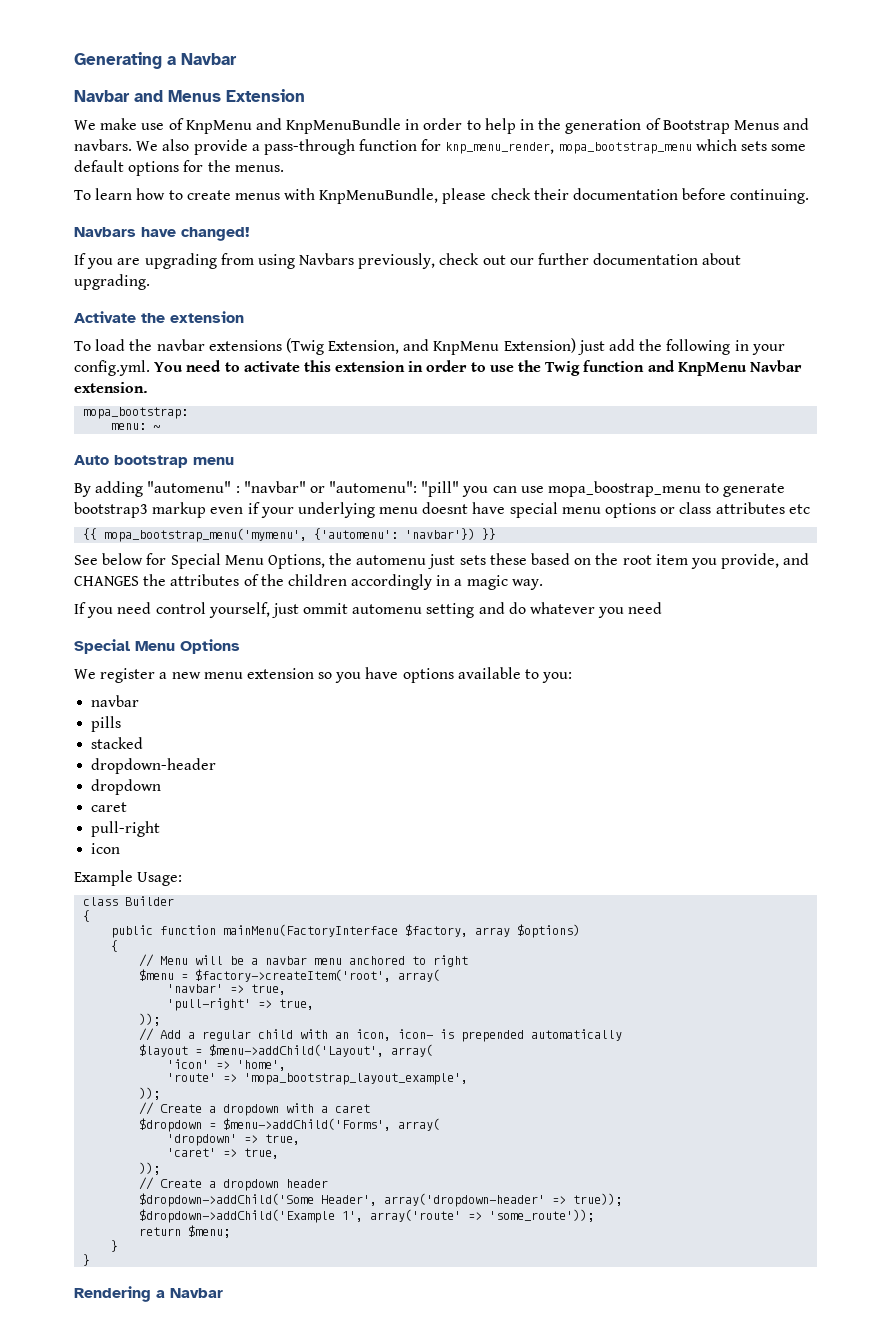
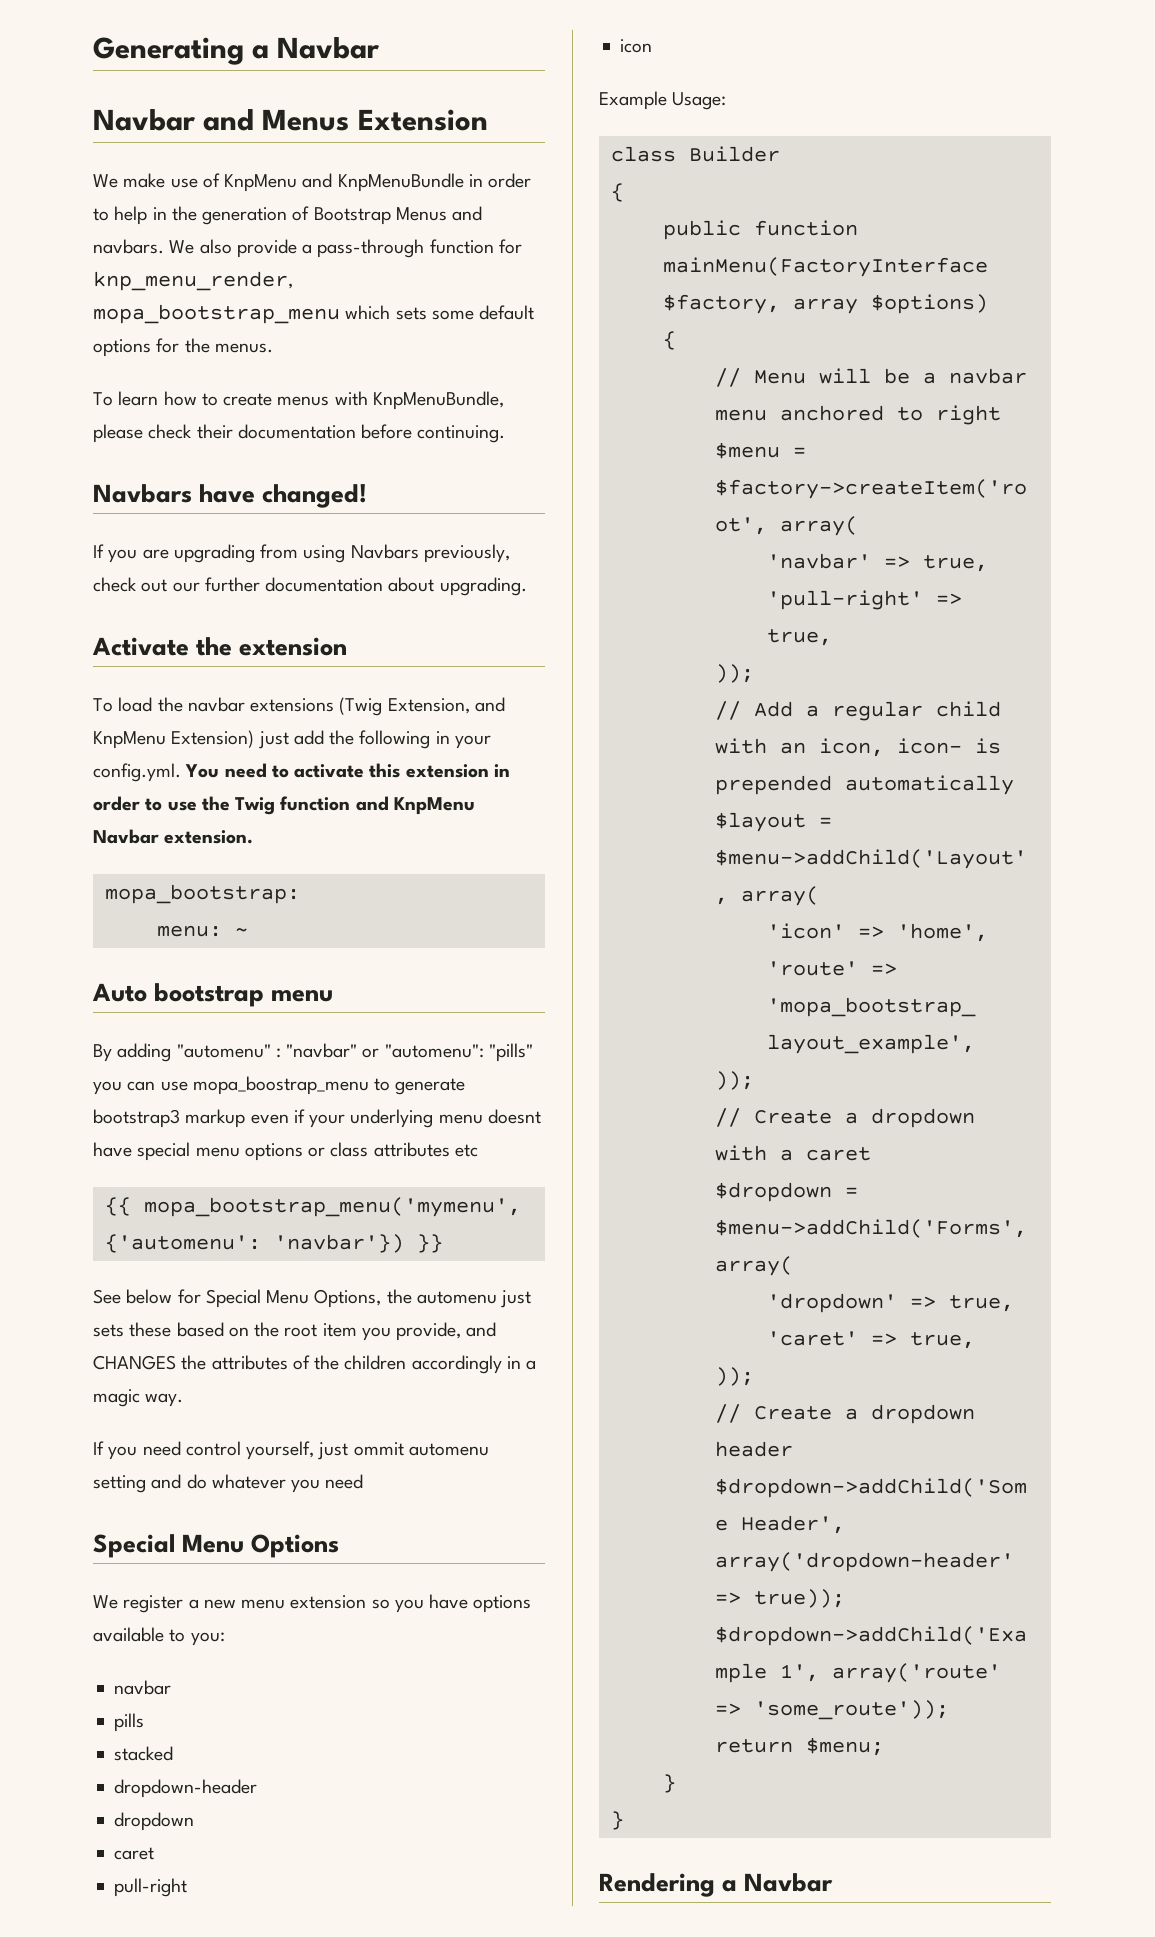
- By adding "automenu" : "navbar" or "automenu": "pill" you can use mopa_boostrap_menu to generate bootstrap3 markup even if your underlying menu doesnt have special menu options or class attributes etc
+ By adding "automenu" : "navbar" or "automenu": "pills" you can use mopa_boostrap_menu to generate bootstrap3 markup even if your underlying menu doesnt have special menu options or class attributes etc

